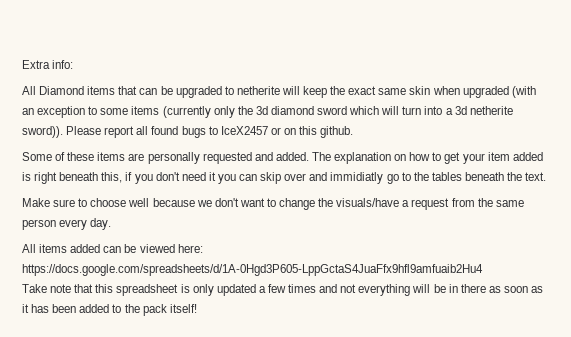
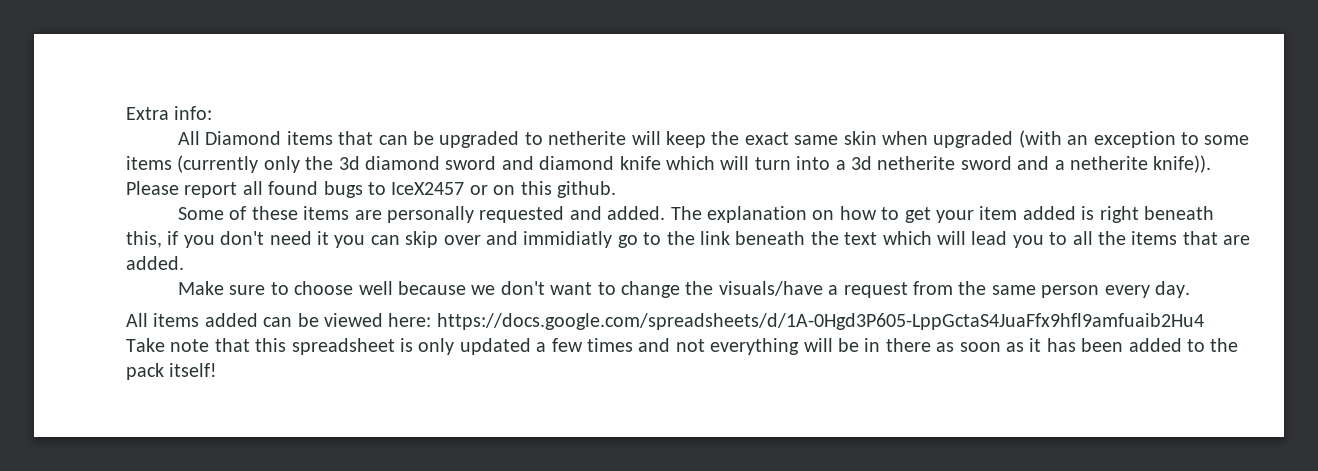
- All Diamond items that can be upgraded to netherite will keep the exact same skin when upgraded (with an exception to some items (currently only the 3d diamond sword which will turn into a 3d netherite sword)).
+ All Diamond items that can be upgraded to netherite will keep the exact same skin when upgraded (with an exception to some items (currently only the 3d diamond sword and diamond knife which will turn into a 3d netherite sword and a netherite knife)).
- The explanation on how to get your item added is right beneath this, if you don't need it you can skip over and immidiatly go to the tables beneath the text.
+ The explanation on how to get your item added is right beneath this, if you don't need it you can skip over and immidiatly go to the link beneath the text which will lead you to all the items that are added.

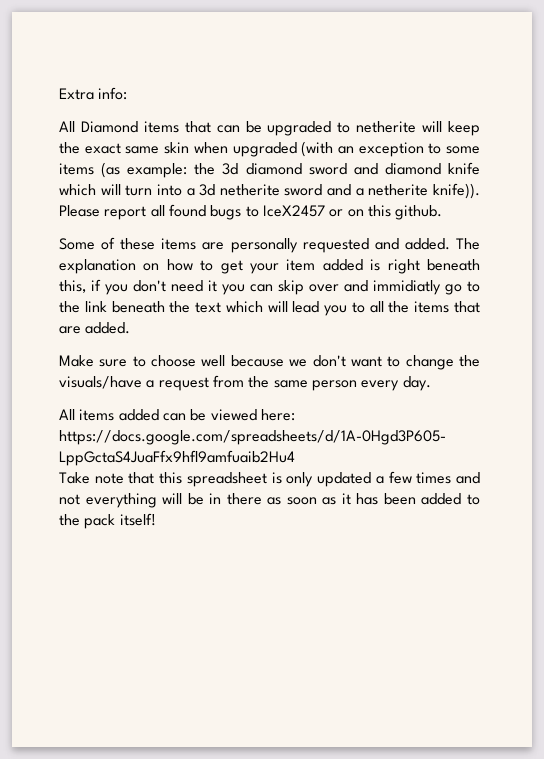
- All Diamond items that can be upgraded to netherite will keep the exact same skin when upgraded (with an exception to some items (currently only the 3d diamond sword and diamond knife which will turn into a 3d netherite sword and a netherite knife)).
+ All Diamond items that can be upgraded to netherite will keep the exact same skin when upgraded (with an exception to some items (as example: the 3d diamond sword and diamond knife which will turn into a 3d netherite sword and a netherite knife)).

